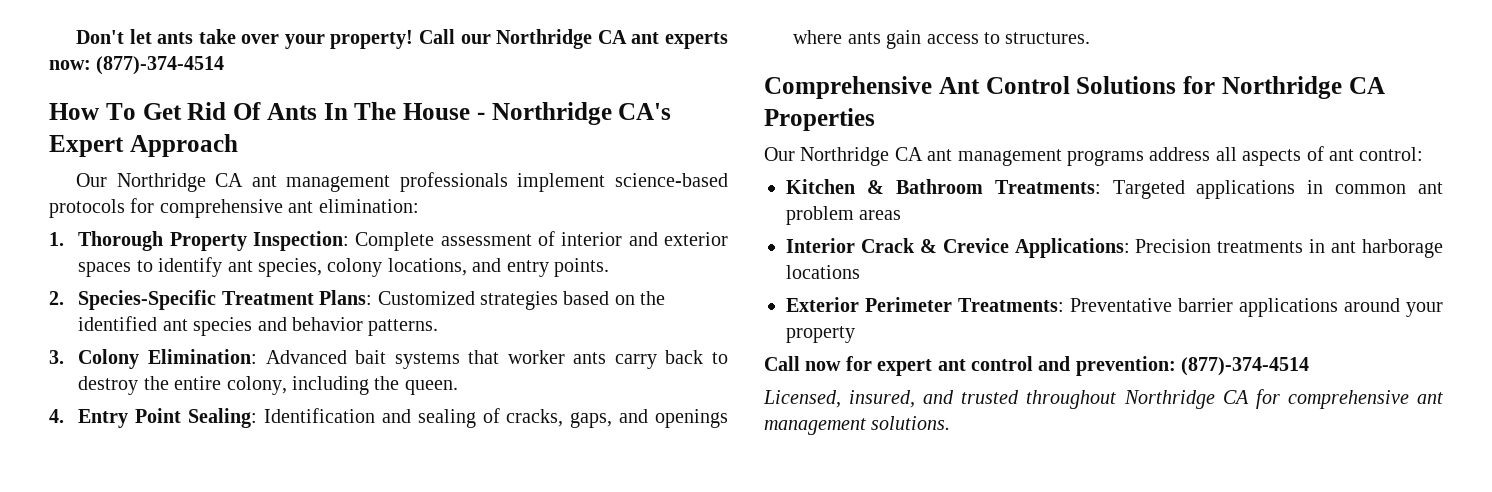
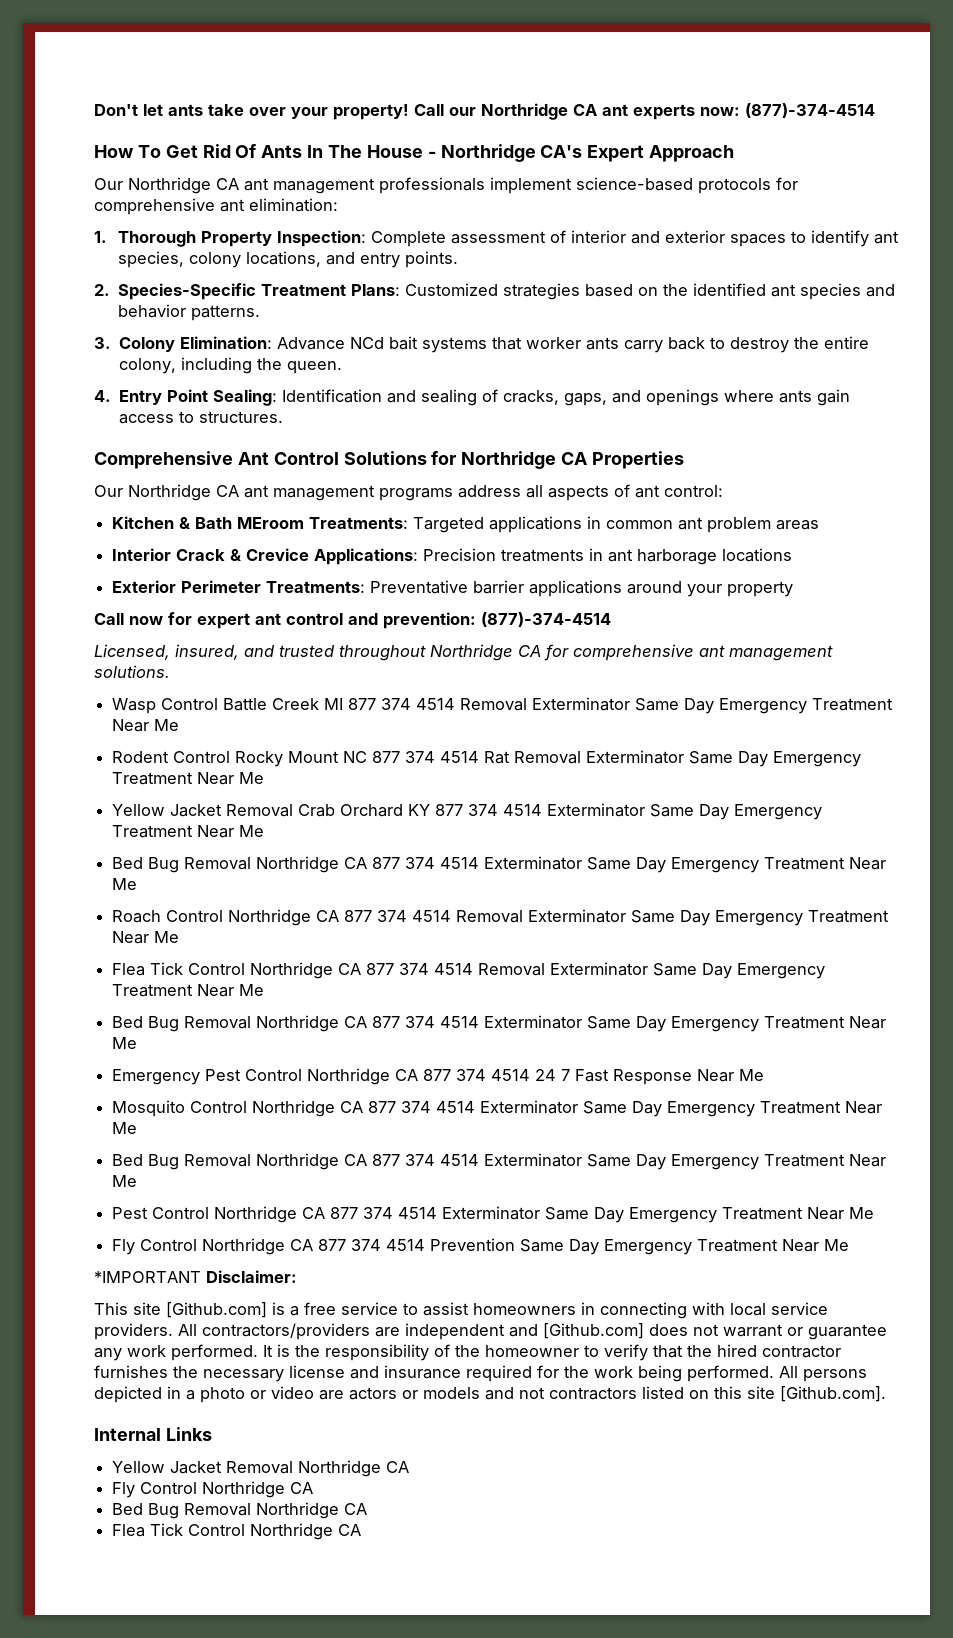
- 3. Colony Elimination: Advanced bait systems that worker ants carry back to destroy the entire colony, including the queen.
+ 3. Colony Elimination: Advance NCd bait systems that worker ants carry back to destroy the entire colony, including the queen.
- Kitchen & Bathroom Treatments: Targeted applications in common ant problem areas
+ Kitchen & Bath MEroom Treatments: Targeted applications in common ant problem areas
+ Wasp Control Battle Creek MI 877 374 4514 Removal Exterminator Same Day Emergency Treatment Near Me
+ Rodent Control Rocky Mount NC 877 374 4514 Rat Removal Exterminator Same Day Emergency Treatment Near Me
+ Yellow Jacket Removal Crab Orchard KY 877 374 4514 Exterminator Same Day Emergency Treatment Near Me
+ Bed Bug Removal Northridge CA 877 374 4514 Exterminator Same Day Emergency Treatment Near Me
+ Roach Control Northridge CA 877 374 4514 Removal Exterminator Same Day Emergency Treatment Near Me
+ Flea Tick Control Northridge CA 877 374 4514 Removal Exterminator Same Day Emergency Treatment Near Me
+ Bed Bug Removal Northridge CA 877 374 4514 Exterminator Same Day Emergency Treatment Near Me
+ Emergency Pest Control Northridge CA 877 374 4514 24 7 Fast Response Near Me
+ Mosquito Control Northridge CA 877 374 4514 Exterminator Same Day Emergency Treatment Near Me
+ Bed Bug Removal Northridge CA 877 374 4514 Exterminator Same Day Emergency Treatment Near Me
+ Pest Control Northridge CA 877 374 4514 Exterminator Same Day Emergency Treatment Near Me
+ Fly Control Northridge CA 877 374 4514 Prevention Same Day Emergency Treatment Near Me
+ *IMPORTANT Disclaimer:
+ This site [Github.com] is a free service to assist homeowners in connecting with local service providers. All contractors/providers are independent and [Github.com] does not warrant or guarantee any work performed. It is the responsibility of the homeowner to verify that the hired contractor furnishes the necessary license and insurance required for the work being performed. All persons depicted in a photo or video are actors or models and not contractors listed on this site [Github.com].
+ Internal Links
+ Yellow Jacket Removal Northridge CA
+ Fly Control Northridge CA
+ Bed Bug Removal Northridge CA
+ Flea Tick Control Northridge CA

